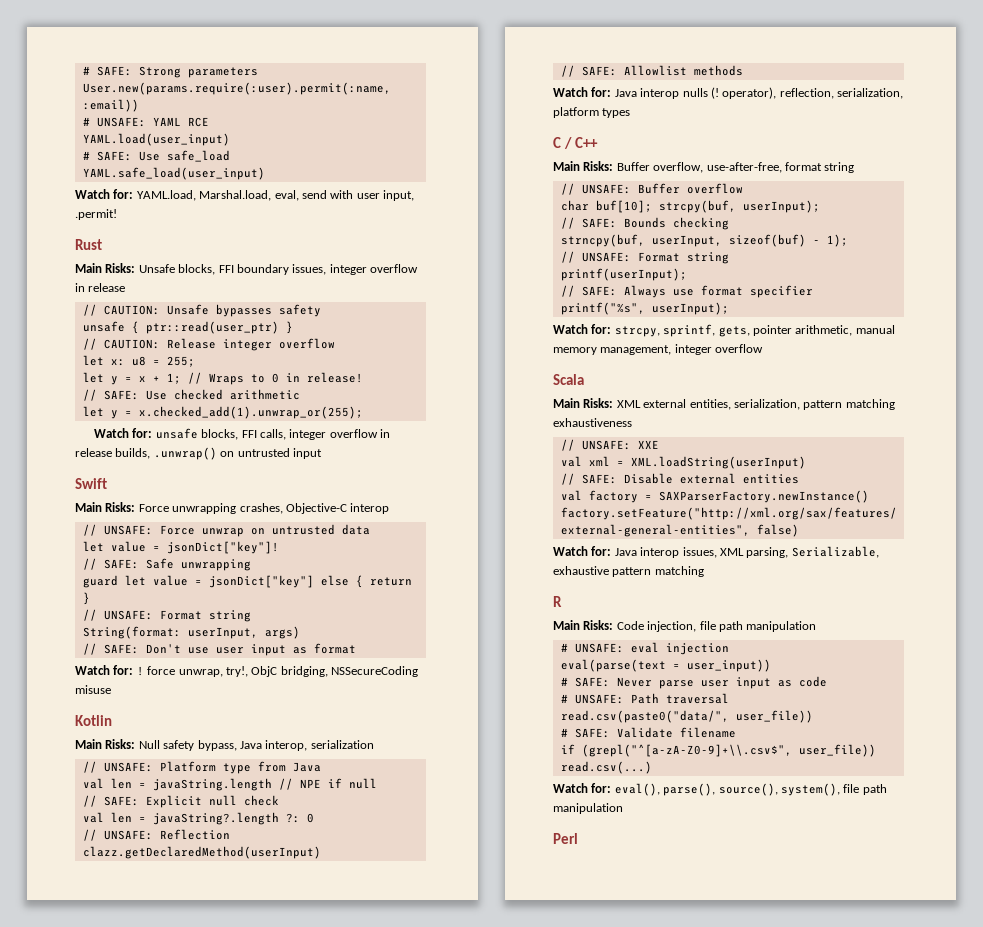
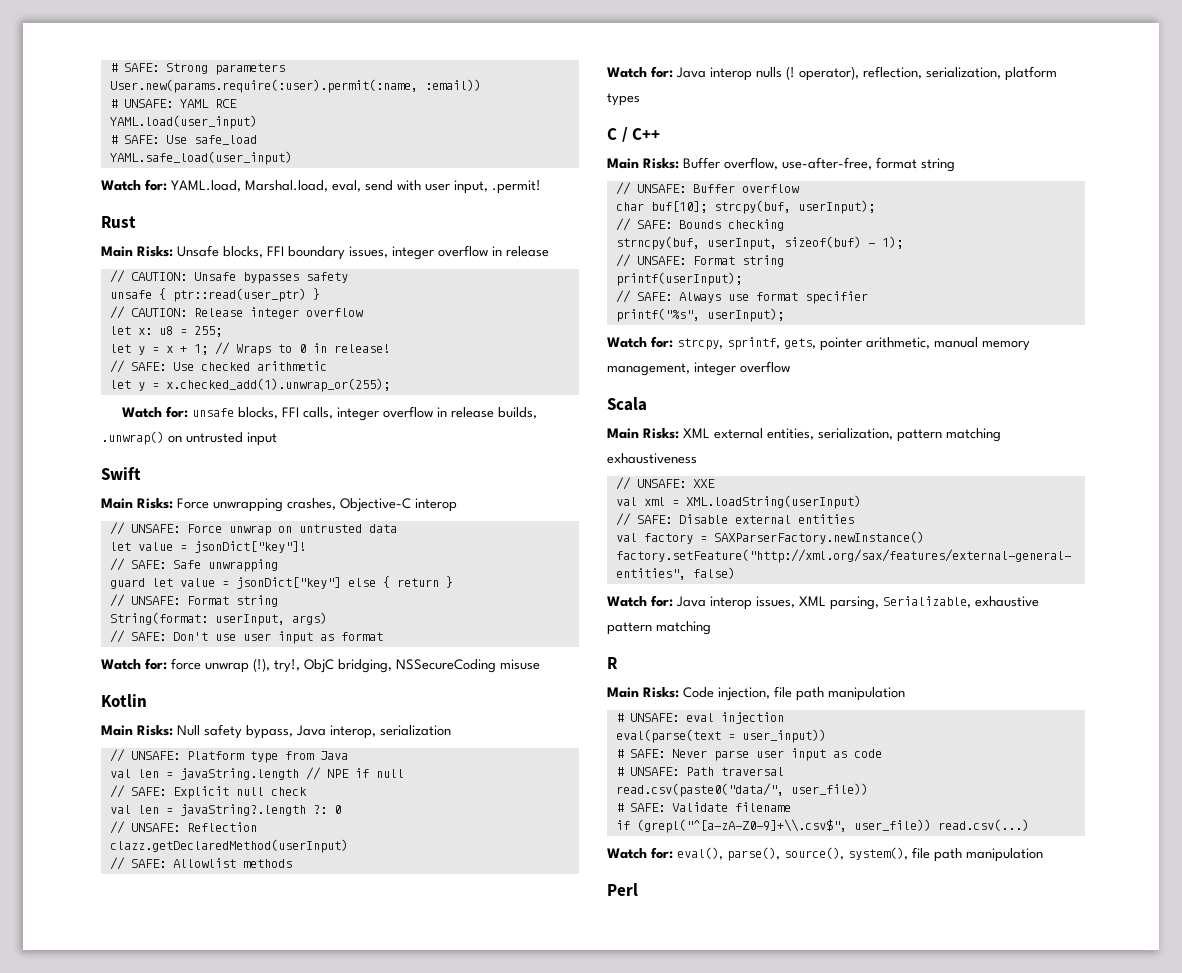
- Watch for: ! force unwrap, try!, ObjC bridging, NSSecureCoding misuse
+ Watch for: force unwrap (!), try!, ObjC bridging, NSSecureCoding misuse

